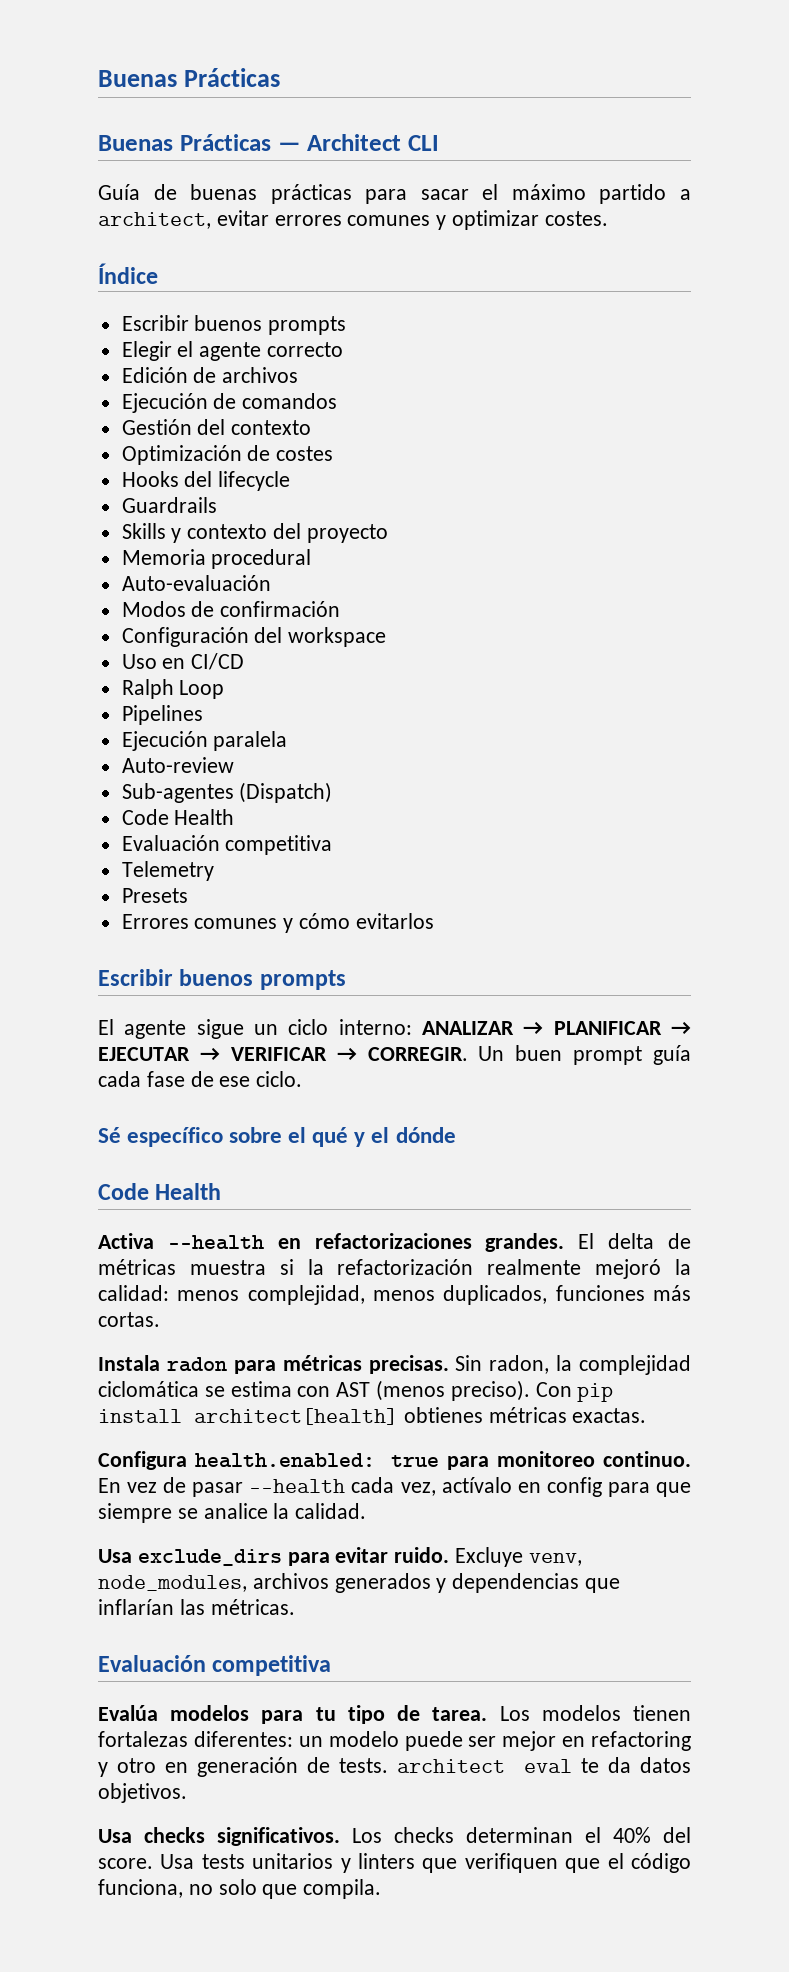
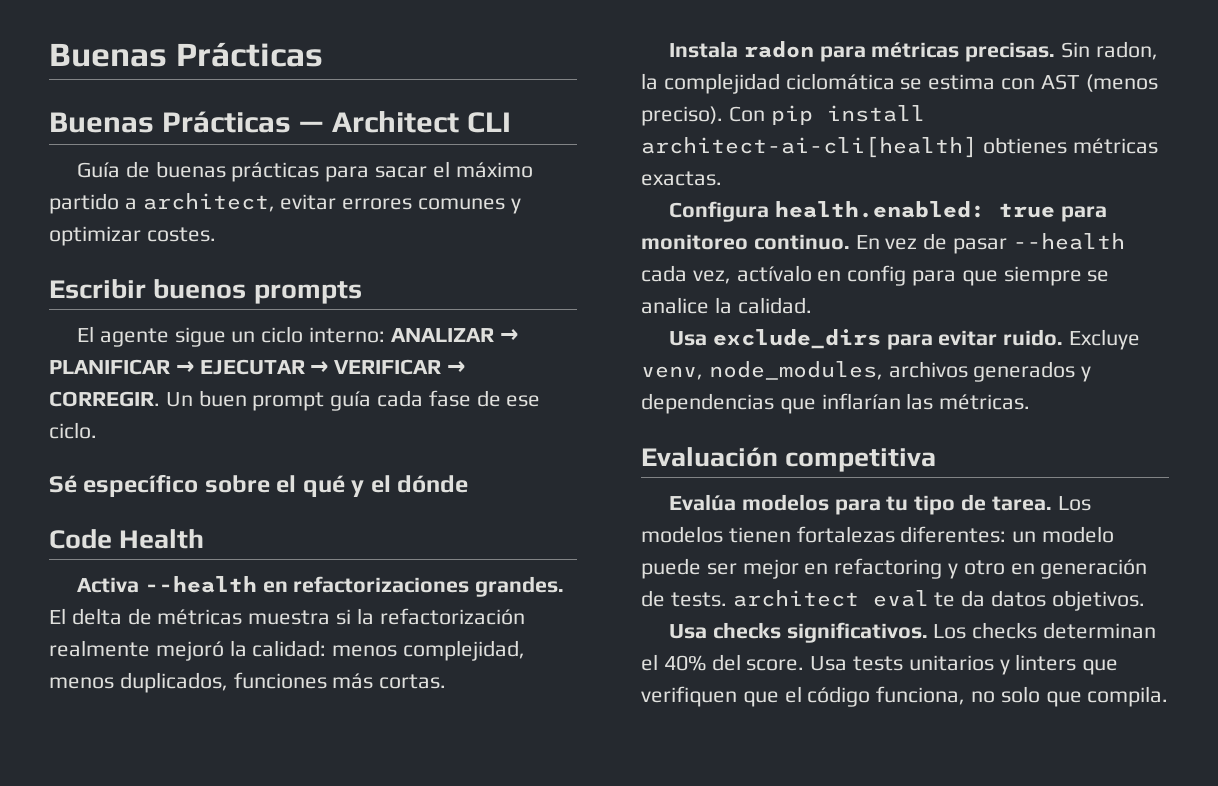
- Índice
- Escribir buenos prompts
- Elegir el agente correcto
- Edición de archivos
- Ejecución de comandos
- Gestión del contexto
- Optimización de costes
- Hooks del lifecycle
- Guardrails
- Skills y contexto del proyecto
- Memoria procedural
- Auto-evaluación
- Modos de confirmación
- Configuración del workspace
- Uso en CI/CD
- Ralph Loop
- Pipelines
- Ejecución paralela
- Auto-review
- Sub-agentes (Dispatch)
- Code Health
- Evaluación competitiva
- Telemetry
- Presets
- Errores comunes y cómo evitarlos
- Con pip install architect[health] obtienes métricas exactas.
+ Con pip install architect-ai-cli[health] obtienes métricas exactas.

